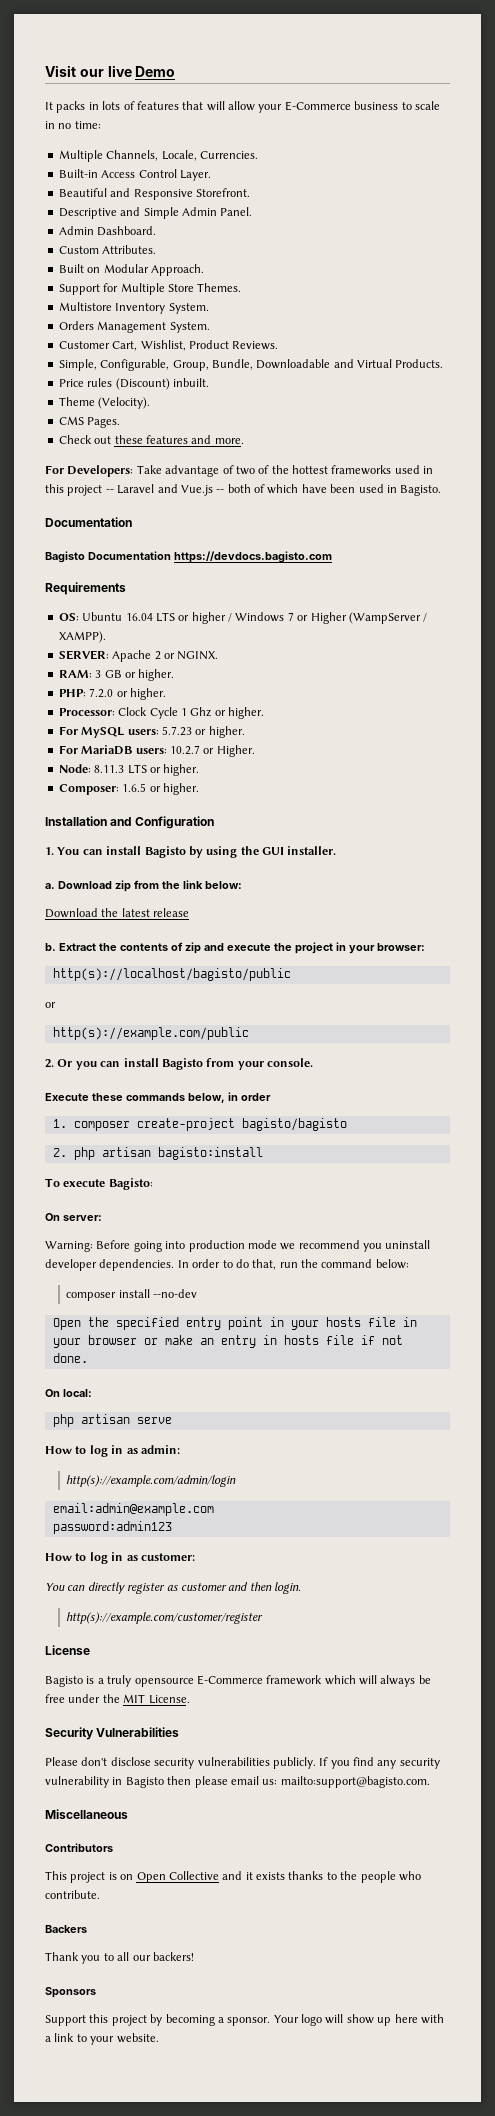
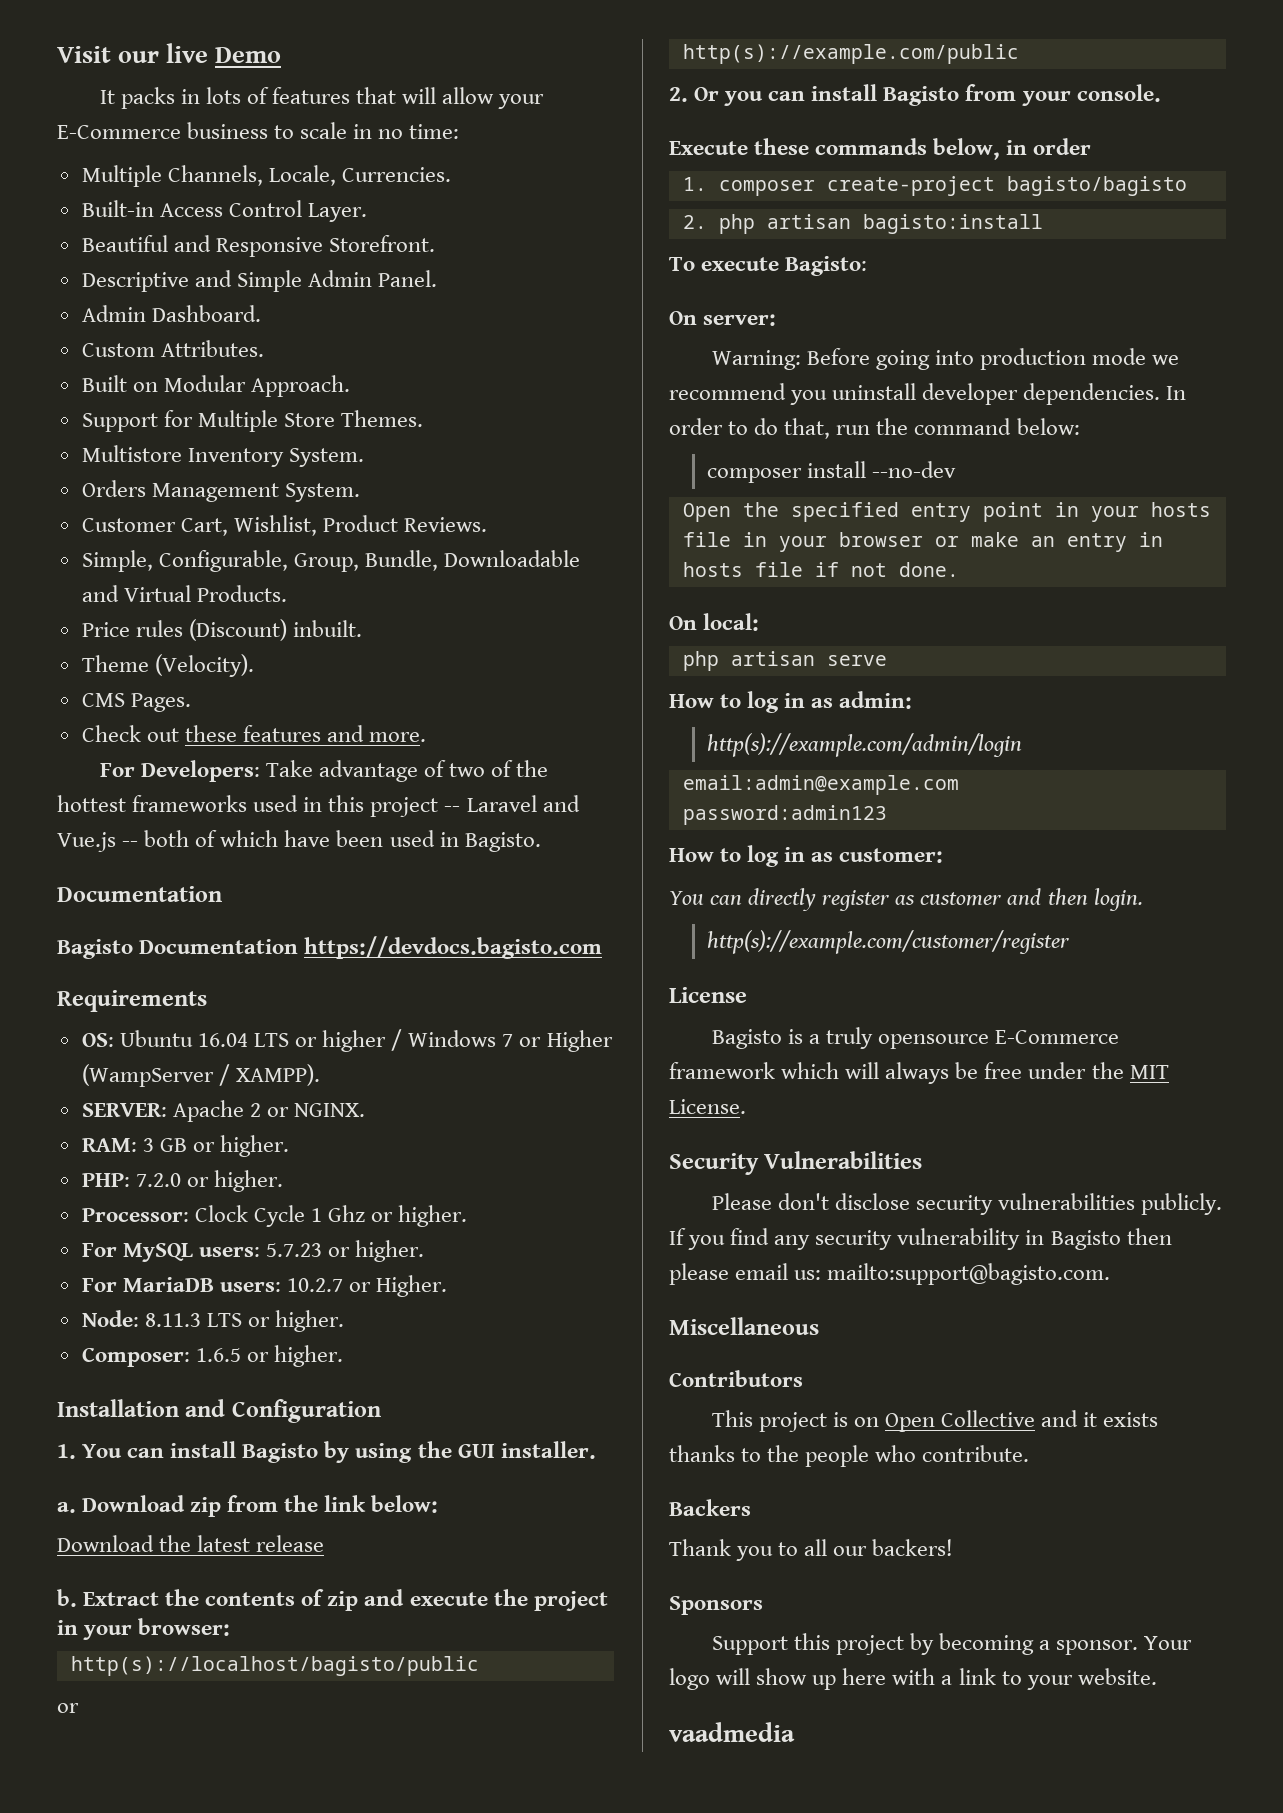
+ vaadmedia

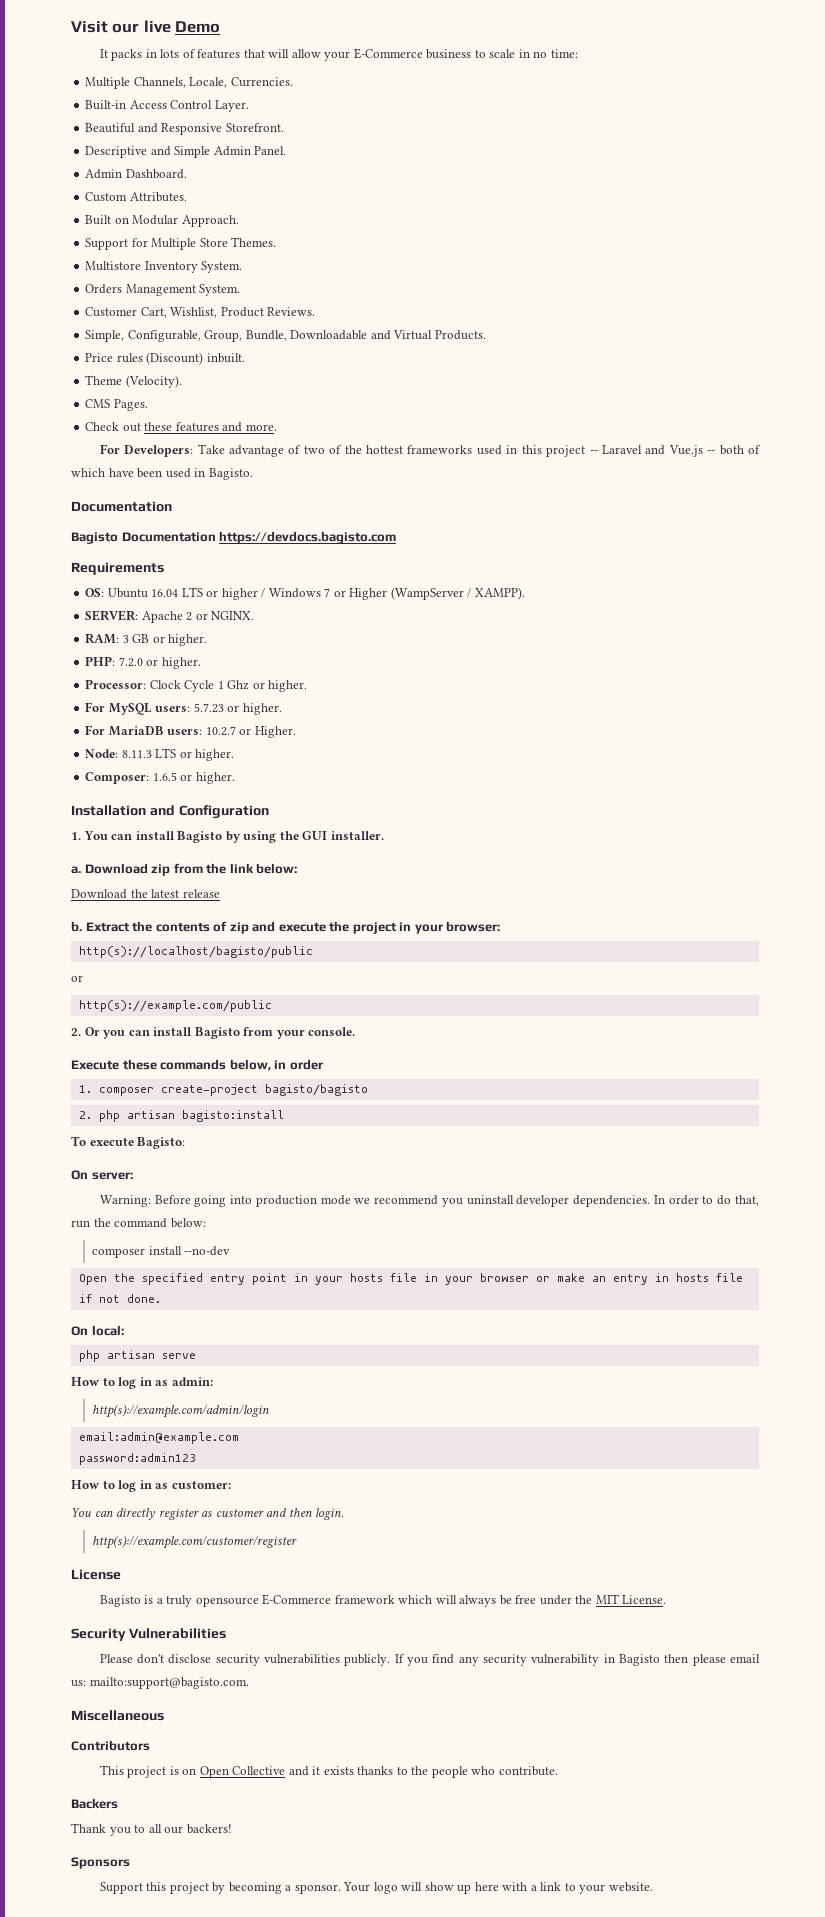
- vaadmedia

